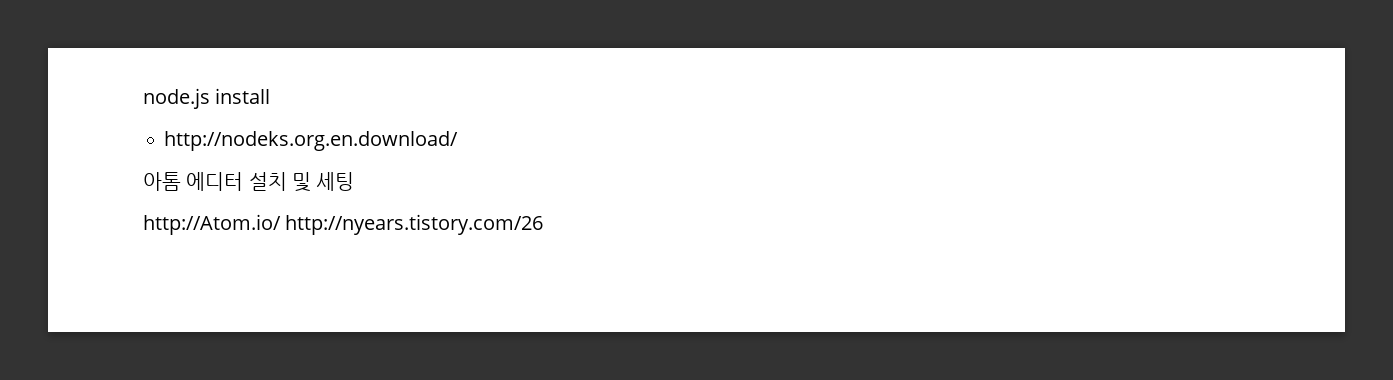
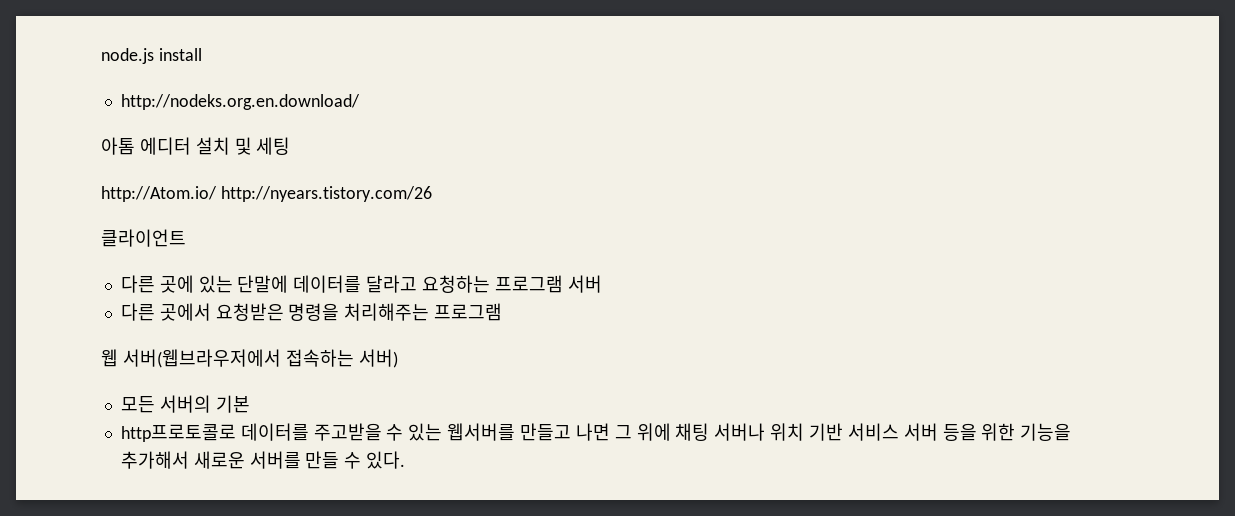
+ 클라이언트
+ 다른 곳에 있는 단말에 데이터를 달라고 요청하는 프로그램 서버
+ 다른 곳에서 요청받은 명령을 처리해주는 프로그램
+ 웹 서버(웹브라우저에서 접속하는 서버)
+ 모든 서버의 기본
+ http프로토콜로 데이터를 주고받을 수 있는 웹서버를 만들고 나면 그 위에 채팅 서버나 위치 기반 서비스 서버 등을 위한 기능을 추가해서 새로운 서버를 만들 수 있다.

